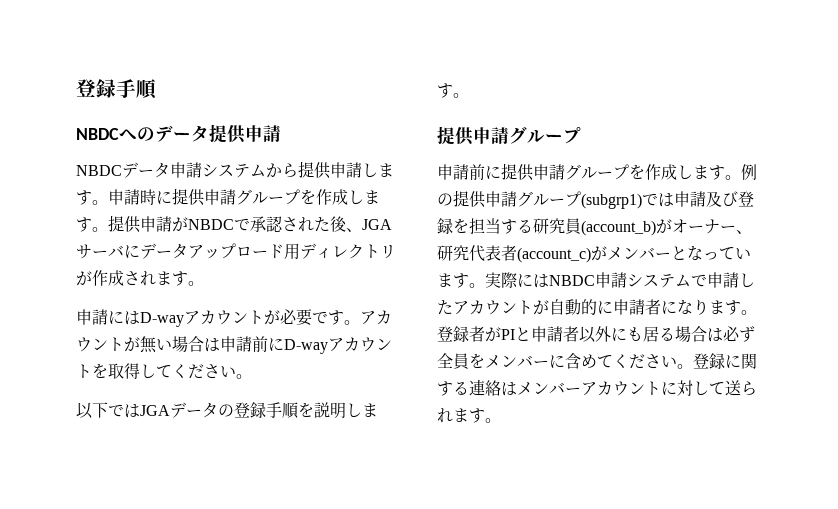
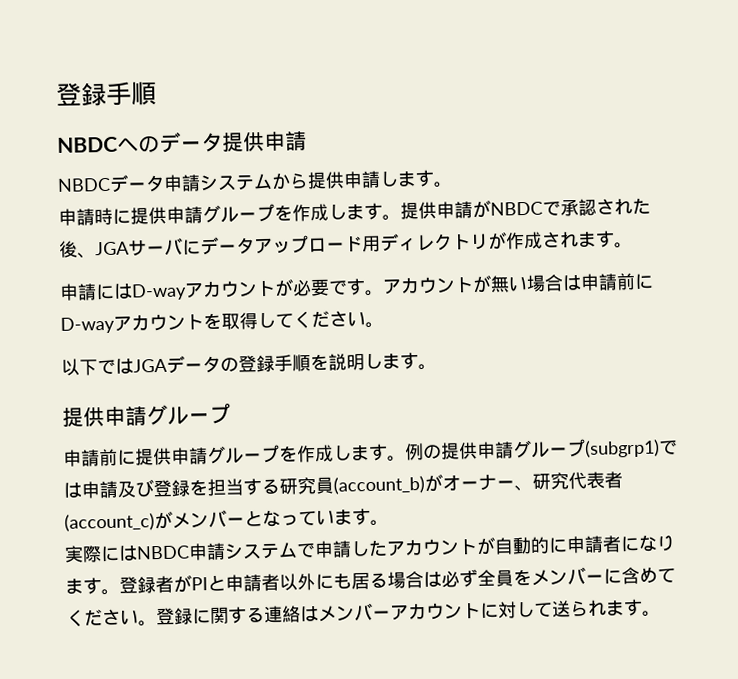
- NBDCデータ申請システムから提供申請します。申請時に提供申請グループを作成します。
+ NBDCデータ申請システムから提供申請します。
+ 申請時に提供申請グループを作成します。
- 例の提供申請グループ(subgrp1)では申請及び登録を担当する研究員(account_b)がオーナー、研究代表者(account_c)がメンバーとなっています。実際にはNBDC申請システムで申請したアカウントが自動的に申請者になります。
+ 例の提供申請グループ(subgrp1)では申請及び登録を担当する研究員(account_b)がオーナー、研究代表者(account_c)がメンバーとなっています。
+ 実際にはNBDC申請システムで申請したアカウントが自動的に申請者になります。

